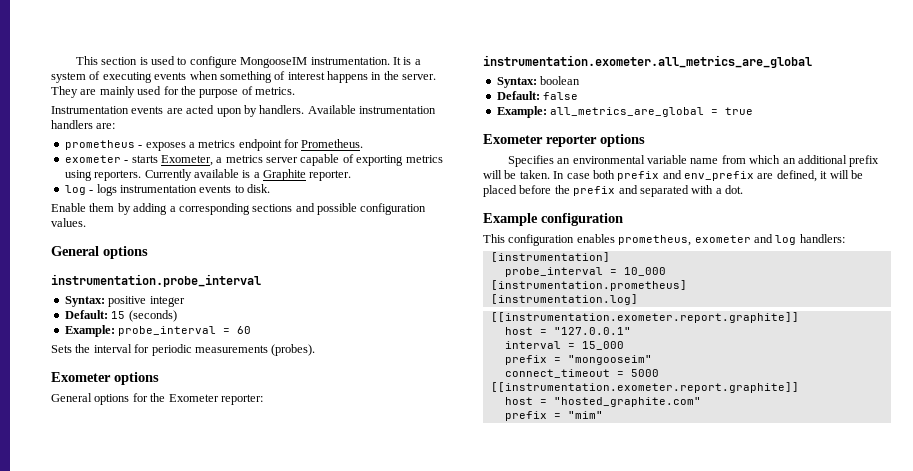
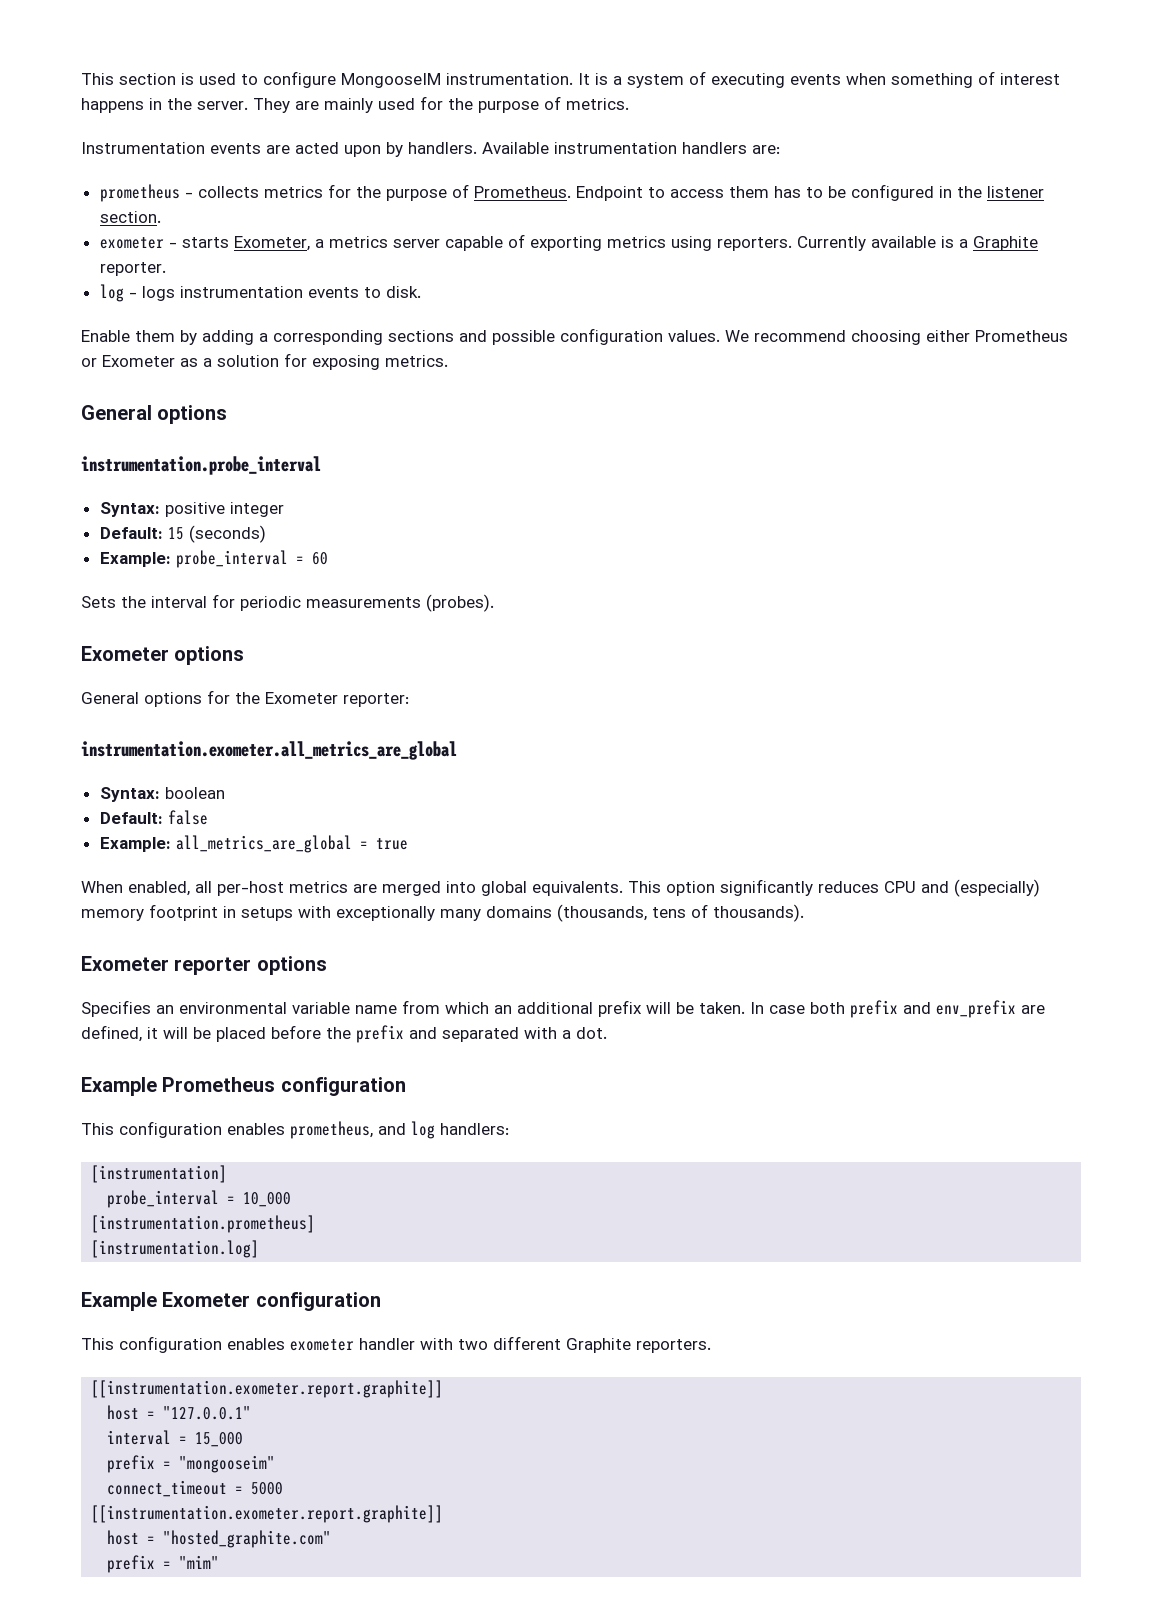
- prometheus - exposes a metrics endpoint for Prometheus.
+ prometheus - collects metrics for the purpose of Prometheus. Endpoint to access them has to be configured in the listener section.
+ We recommend choosing either Prometheus or Exometer as a solution for exposing metrics.
+ When enabled, all per-host metrics are merged into global equivalents. This option significantly reduces CPU and (especially) memory footprint in setups with exceptionally many domains (thousands, tens of thousands).
- Example configuration
+ Example Prometheus configuration
- This configuration enables prometheus, exometer and log handlers:
+ This configuration enables prometheus, and log handlers:
+ Example Exometer configuration
+ This configuration enables exometer handler with two different Graphite reporters.

